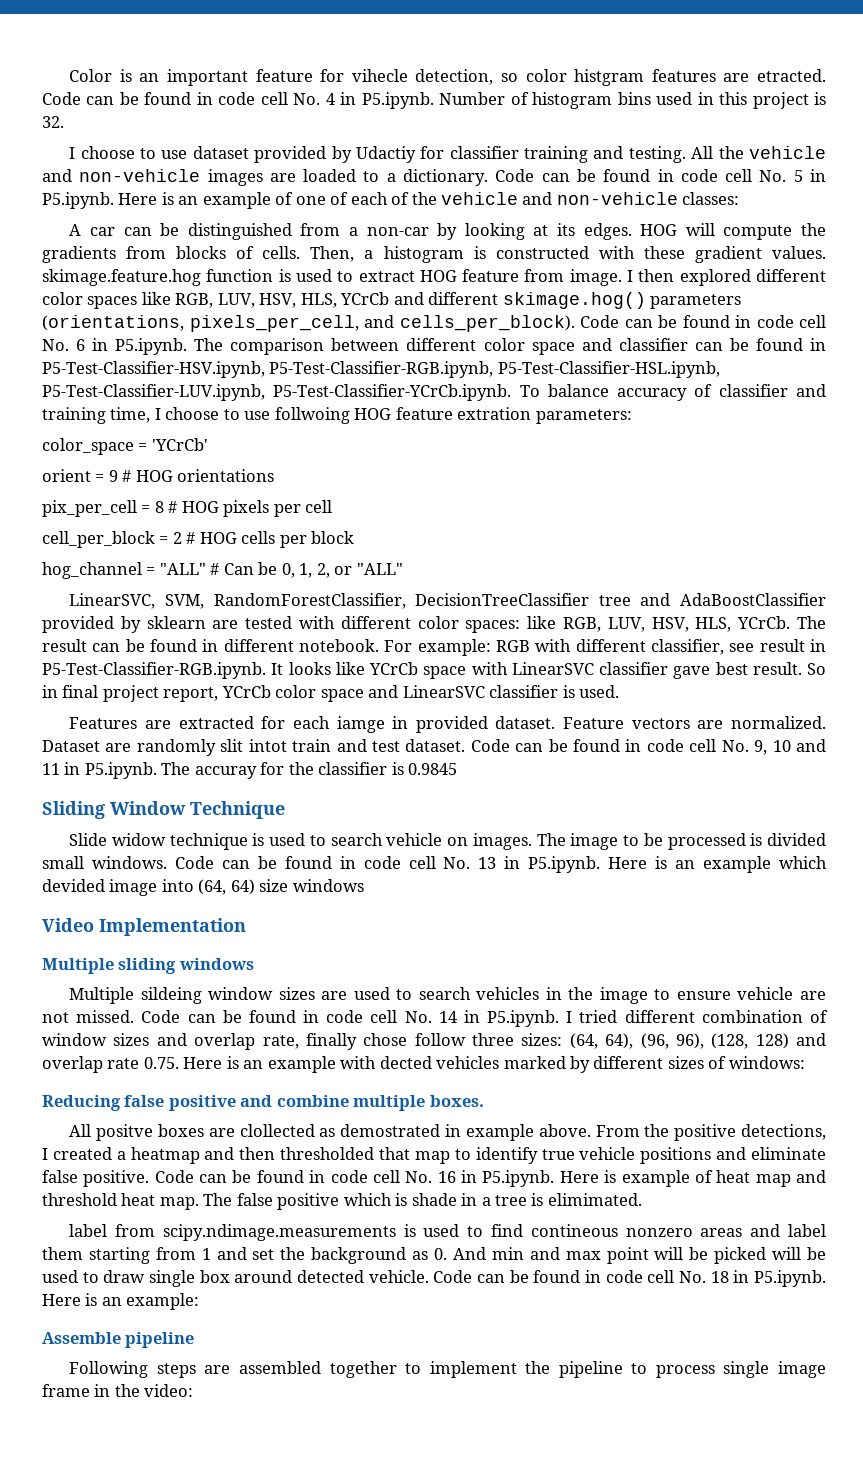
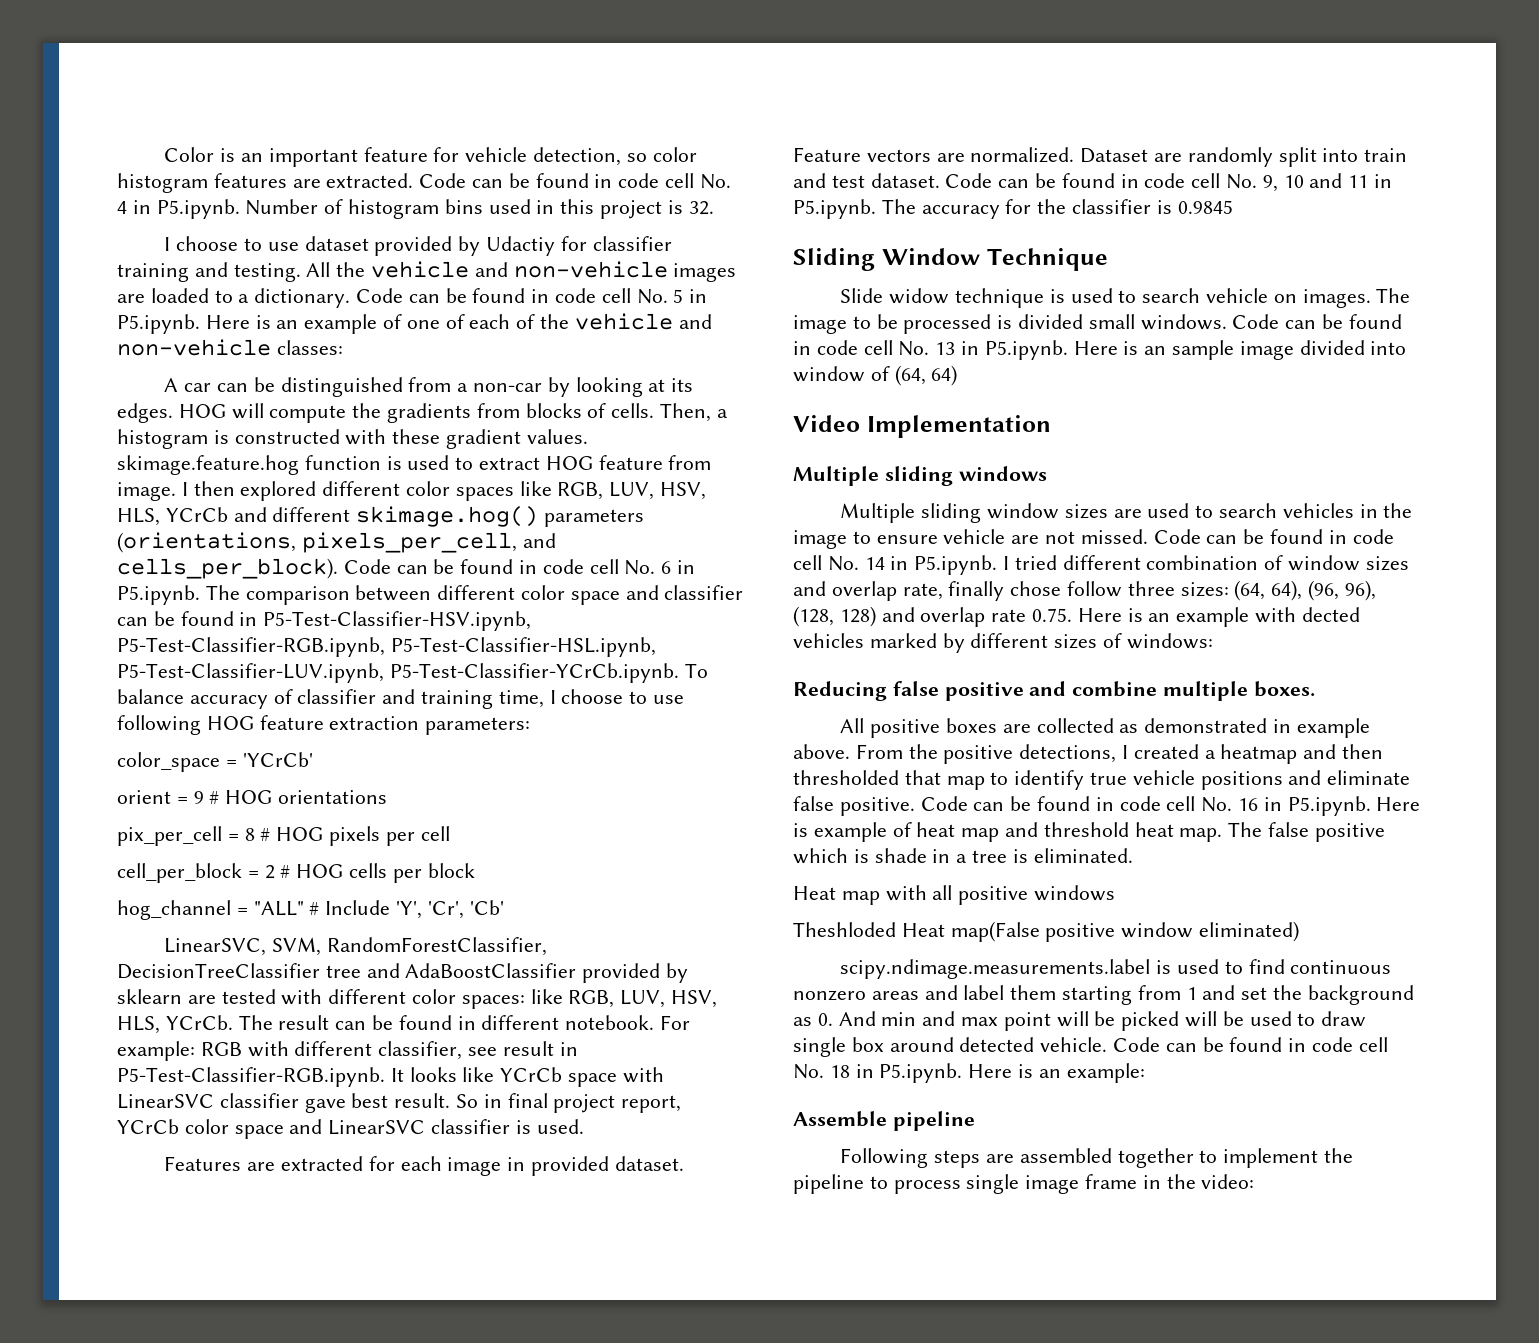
- Color is an important feature for vihecle detection, so color histgram features are etracted.
+ Color is an important feature for vehicle detection, so color histogram features are extracted.
- Code can be found in code cell No. 6 in P5.ipynb. The comparison between different color space and classifier can be found in P5-Test-Classifier-HSV.ipynb, P5-Test-Classifier-RGB.ipynb, P5-Test-Classifier-HSL.ipynb, P5-Test-Classifier-LUV.ipynb, P5-Test-Classifier-YCrCb.ipynb. To balance accuracy of classifier and training time, I choose to use follwoing HOG feature extration parameters:
+ Code can be found in code cell No. 6 in P5.ipynb. The comparison between different color space and classifier can be found in P5-Test-Classifier-HSV.ipynb, P5-Test-Classifier-RGB.ipynb, P5-Test-Classifier-HSL.ipynb, P5-Test-Classifier-LUV.ipynb, P5-Test-Classifier-YCrCb.ipynb. To balance accuracy of classifier and training time, I choose to use following HOG feature extraction parameters:
- hog_channel = "ALL" # Can be 0, 1, 2, or "ALL"
+ hog_channel = "ALL" # Include 'Y', 'Cr', 'Cb'
- Features are extracted for each iamge in provided dataset.
+ Features are extracted for each image in provided dataset.
- Dataset are randomly slit intot train and test dataset.
+ Dataset are randomly split into train and test dataset.
- Code can be found in code cell No. 9, 10 and 11 in P5.ipynb. The accuray for the classifier is 0.9845
+ Code can be found in code cell No. 9, 10 and 11 in P5.ipynb. The accuracy for the classifier is 0.9845
- Code can be found in code cell No. 13 in P5.ipynb. Here is an example which devided image into (64, 64) size windows
+ Code can be found in code cell No. 13 in P5.ipynb. Here is an sample image divided into window of (64, 64)
- Multiple sildeing window sizes are used to search vehicles in the image to ensure vehicle are not missed.
+ Multiple sliding window sizes are used to search vehicles in the image to ensure vehicle are not missed.
- All positve boxes are clollected as demostrated in example above.
+ All positive boxes are collected as demonstrated in example above.
- The false positive which is shade in a tree is elimimated.
- label from scipy.ndimage.measurements is used to find contineous nonzero areas and label them starting from 1 and set the background as 0. And min and max point will be picked will be used to draw single box around detected vehicle.
+ The false positive which is shade in a tree is eliminated.
+ Heat map with all positive windows
+ Theshloded Heat map(False positive window eliminated)
+ scipy.ndimage.measurements.label is used to find continuous nonzero areas and label them starting from 1 and set the background as 0. And min and max point will be picked will be used to draw single box around detected vehicle.

